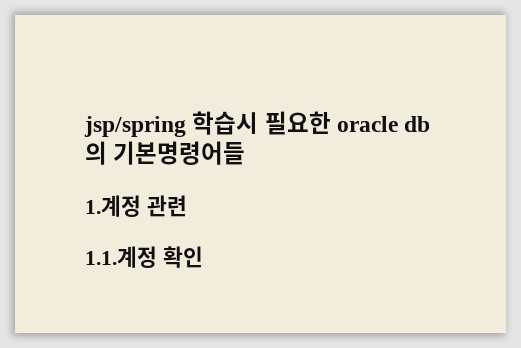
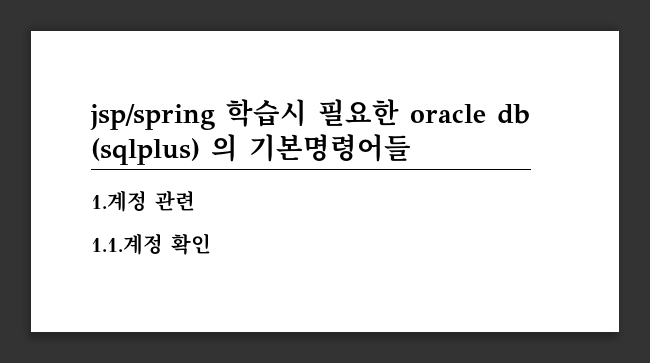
- jsp/spring 학습시 필요한 oracle db 의 기본명령어들
+ jsp/spring 학습시 필요한 oracle db (sqlplus) 의 기본명령어들

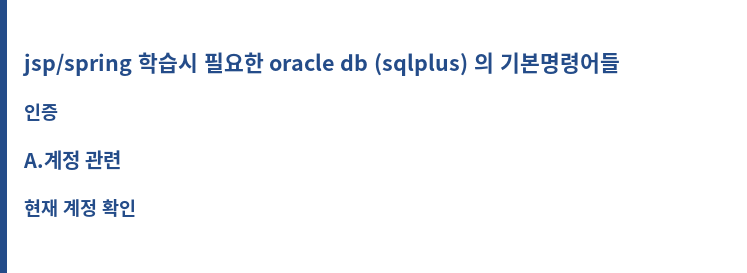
- 1.계정 관련
+ 인증
+ A.계정 관련
- 1.1.계정 확인
+ 현재 계정 확인

